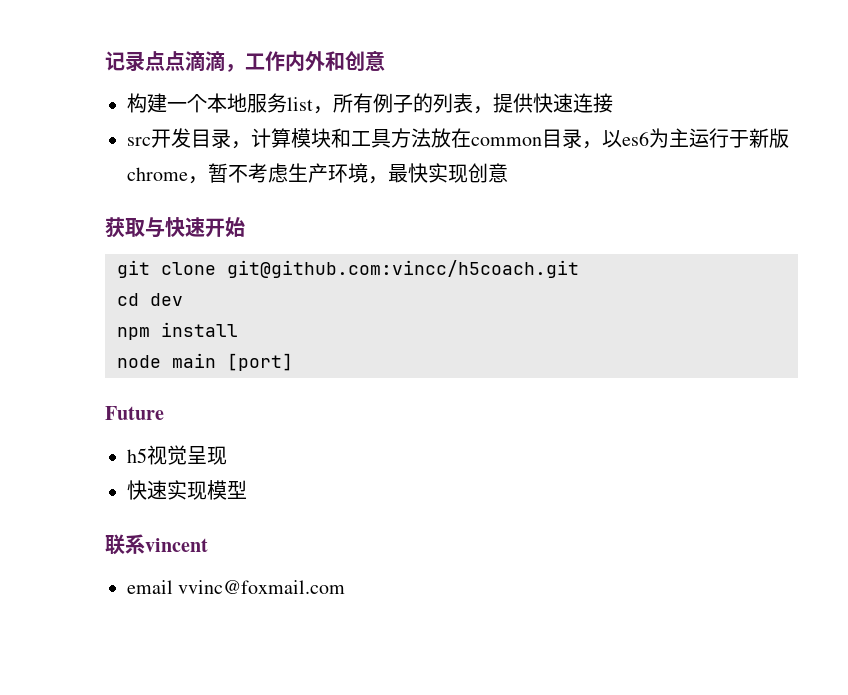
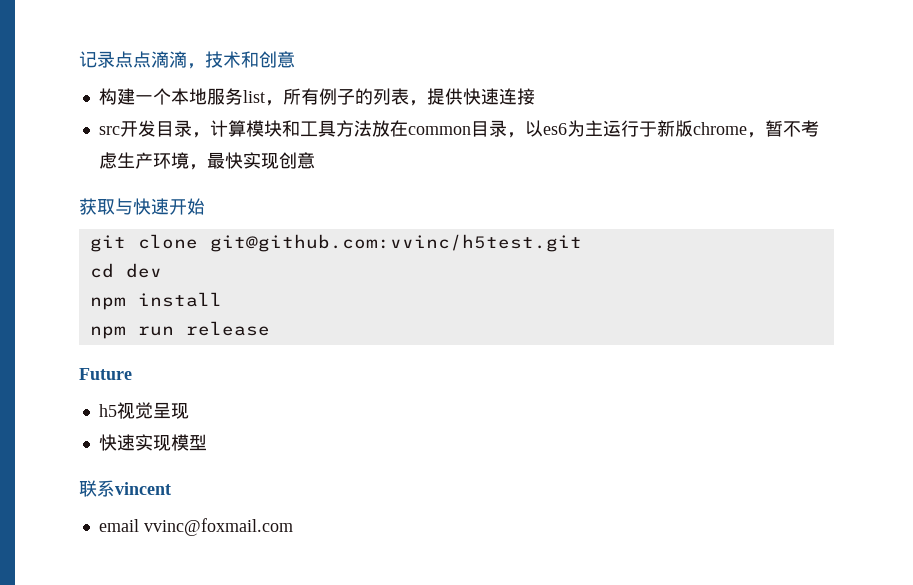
- 记录点点滴滴，工作内外和创意
+ 记录点点滴滴，技术和创意
- git clone git@github.com:vincc/h5coach.git
+ git clone git@github.com:vvinc/h5test.git
- node main [port]
+ npm run release

